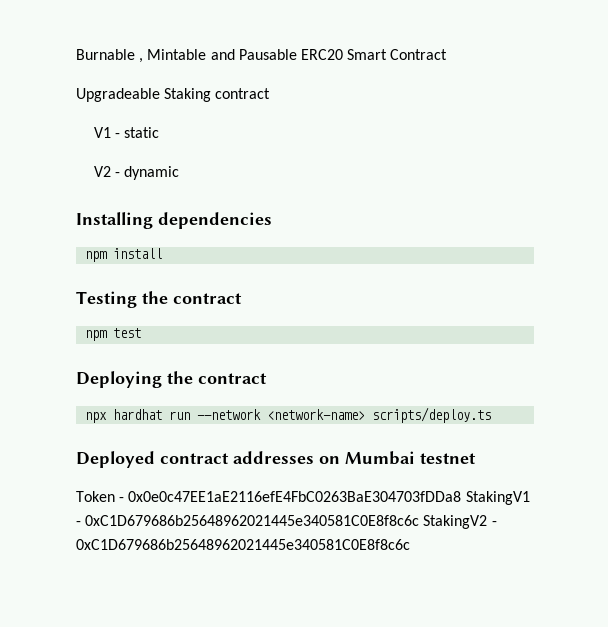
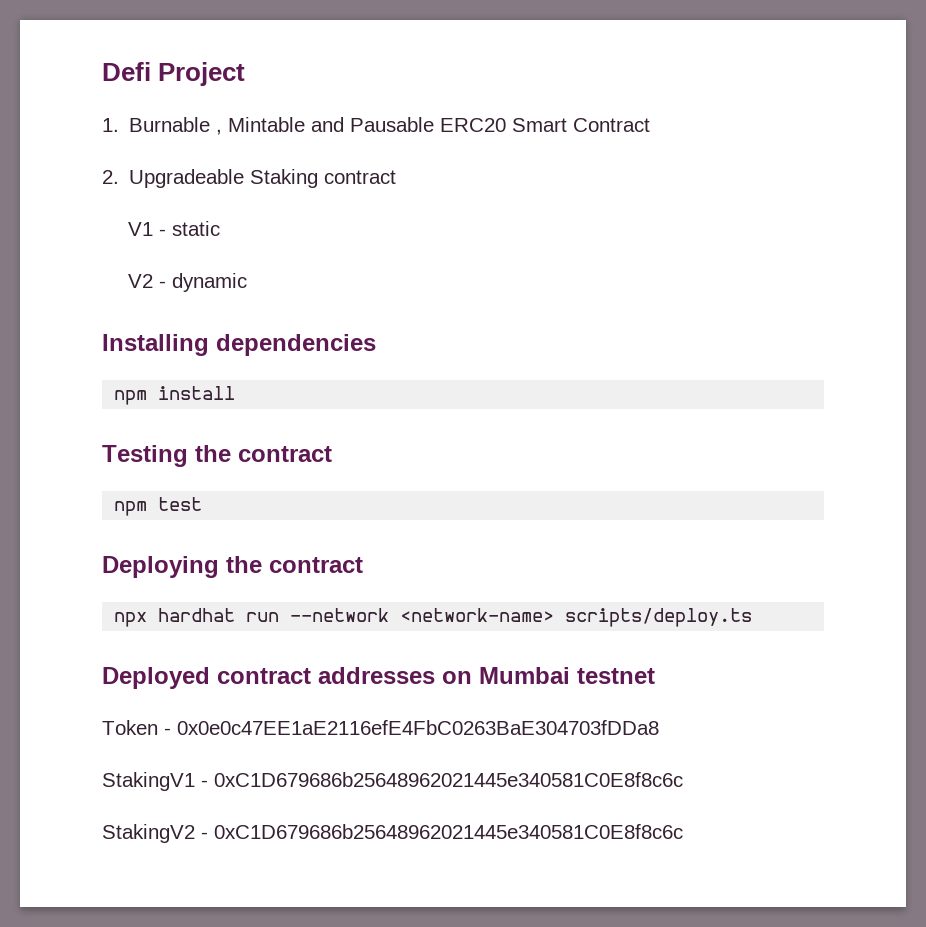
- Burnable , Mintable and Pausable ERC20 Smart Contract
+ Defi Project
+ 1. Burnable , Mintable and Pausable ERC20 Smart Contract
- Upgradeable Staking contract
+ 2. Upgradeable Staking contract
- Token - 0x0e0c47EE1aE2116efE4FbC0263BaE304703fDDa8 StakingV1 - 0xC1D679686b25648962021445e340581C0E8f8c6c StakingV2 - 0xC1D679686b25648962021445e340581C0E8f8c6c
+ Token - 0x0e0c47EE1aE2116efE4FbC0263BaE304703fDDa8
+ StakingV1 - 0xC1D679686b25648962021445e340581C0E8f8c6c
+ StakingV2 - 0xC1D679686b25648962021445e340581C0E8f8c6c

